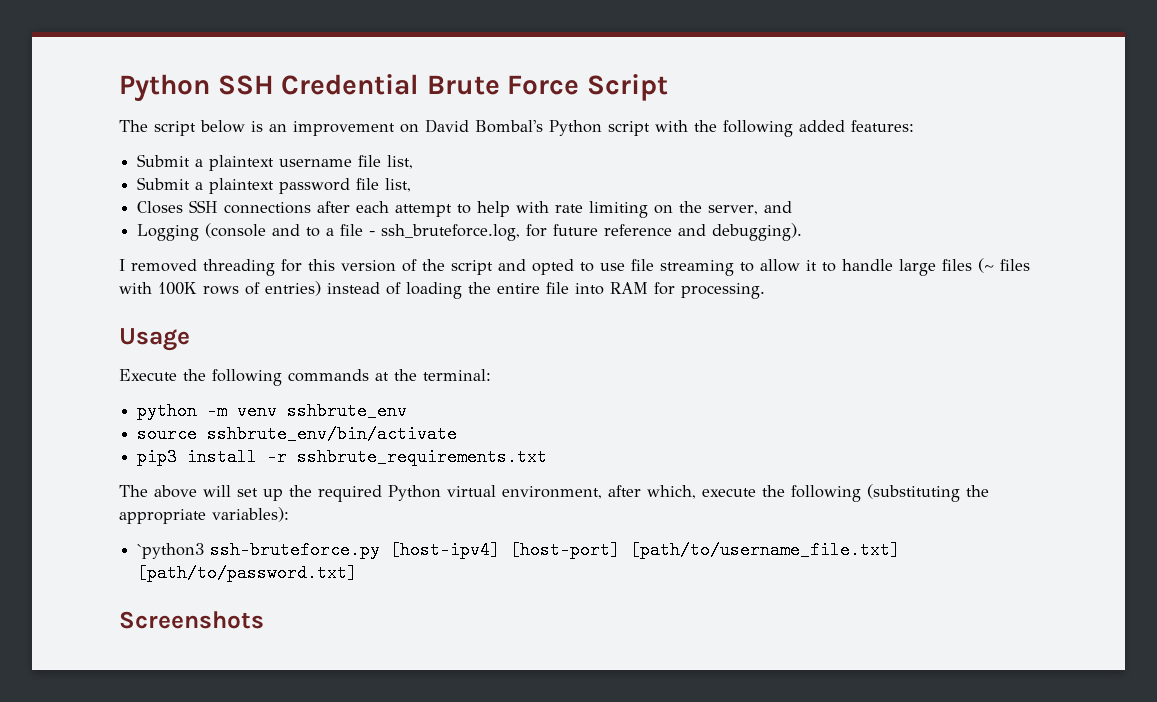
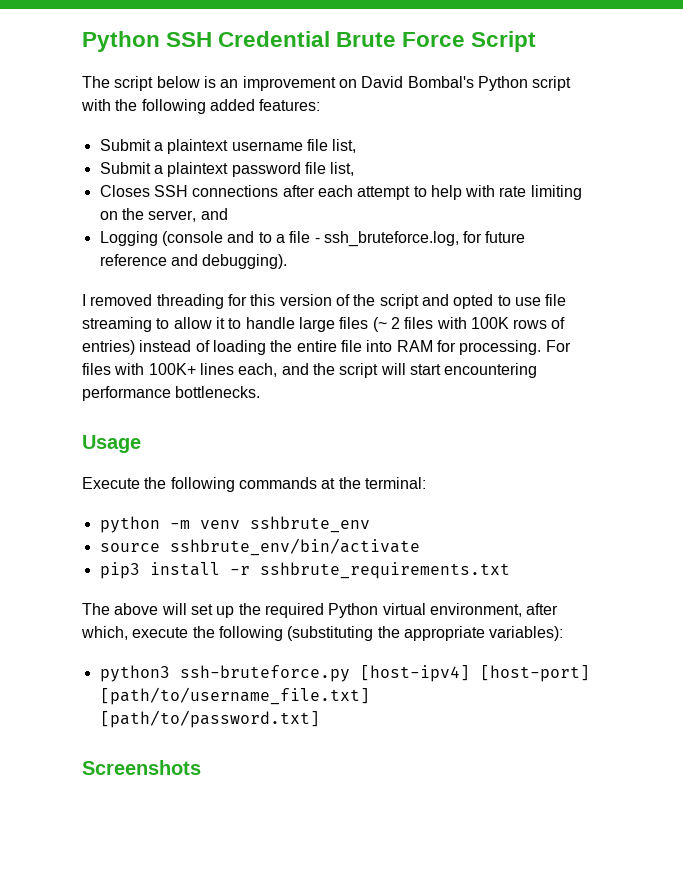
- I removed threading for this version of the script and opted to use file streaming to allow it to handle large files (~ files with 100K rows of entries) instead of loading the entire file into RAM for processing.
+ I removed threading for this version of the script and opted to use file streaming to allow it to handle large files (~ 2 files with 100K rows of entries) instead of loading the entire file into RAM for processing. For files with 100K+ lines each, and the script will start encountering performance bottlenecks.
- `python3 ssh-bruteforce.py [host-ipv4] [host-port] [path/to/username_file.txt] [path/to/password.txt]
+ python3 ssh-bruteforce.py [host-ipv4] [host-port] [path/to/username_file.txt] [path/to/password.txt]

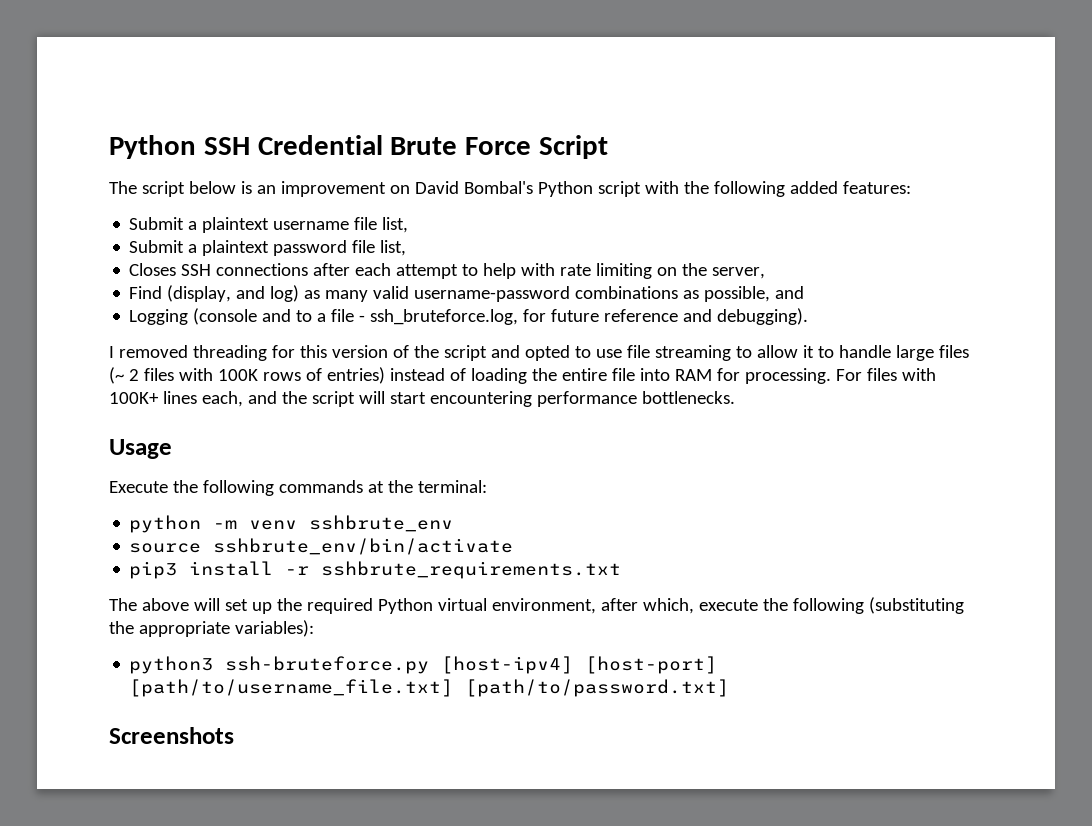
- Closes SSH connections after each attempt to help with rate limiting on the server, and
+ Closes SSH connections after each attempt to help with rate limiting on the server,
+ Find (display, and log) as many valid username-password combinations as possible, and

